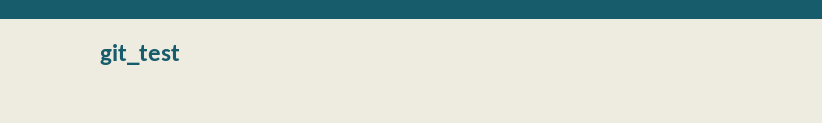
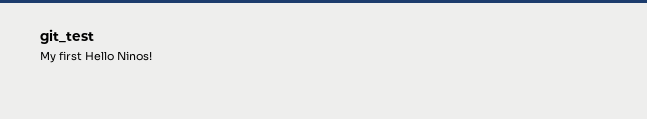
+ My first Hello Ninos!

